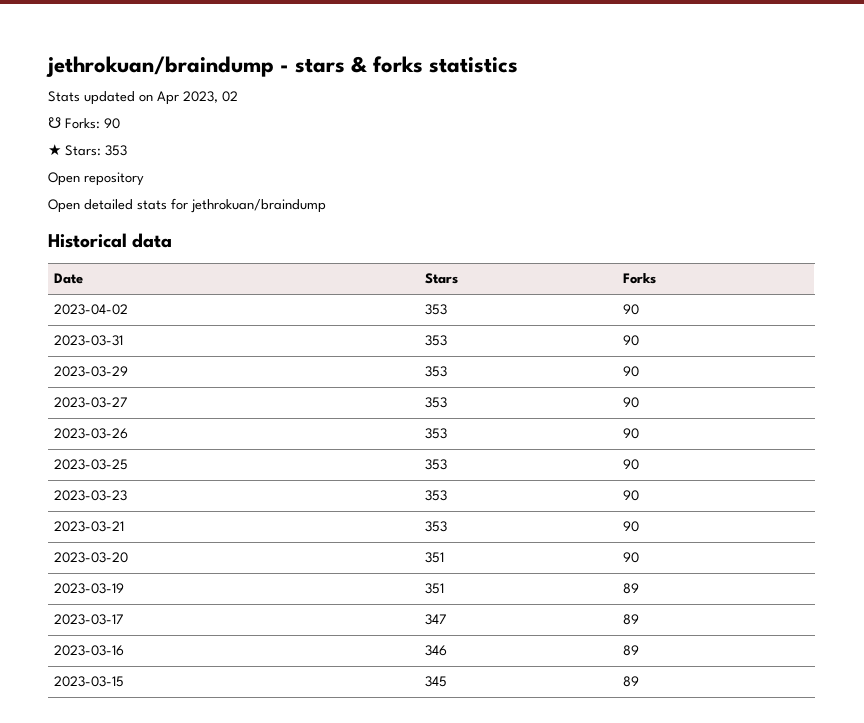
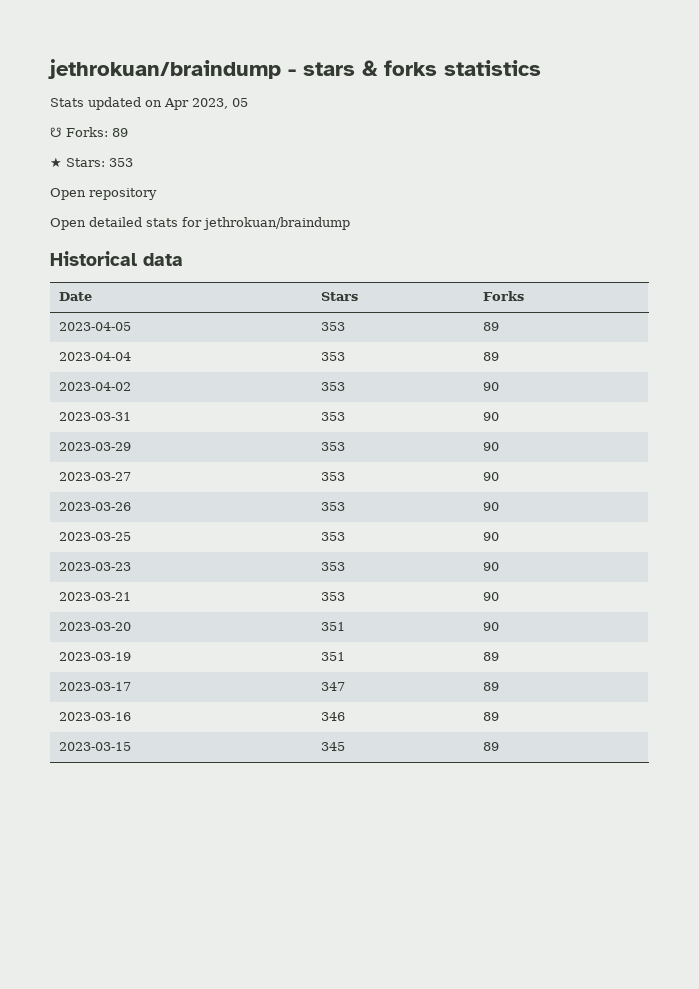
- Stats updated on Apr 2023, 02
+ Stats updated on Apr 2023, 05
- ☋ Forks: 90
+ ☋ Forks: 89
+ 2023-04-05 | 353 | 89
+ 2023-04-04 | 353 | 89

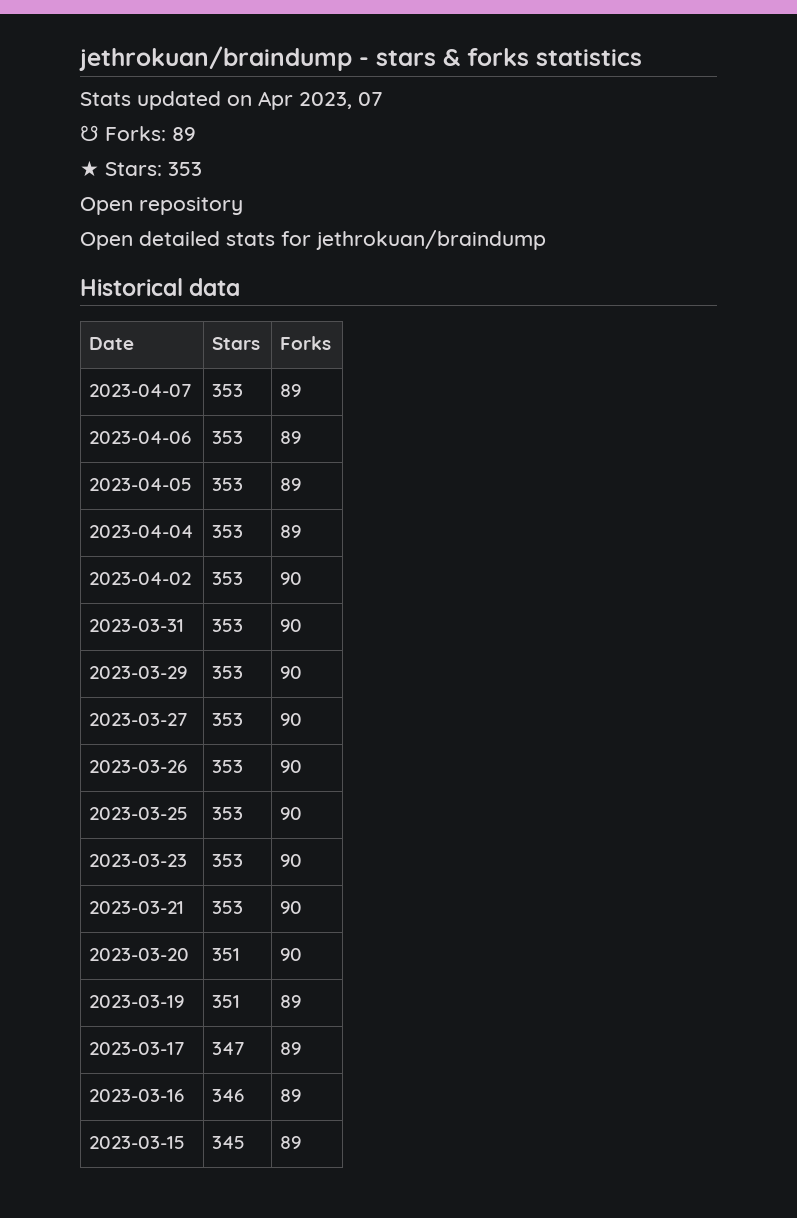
- Stats updated on Apr 2023, 05
+ Stats updated on Apr 2023, 07
+ 2023-04-07 | 353 | 89
+ 2023-04-06 | 353 | 89

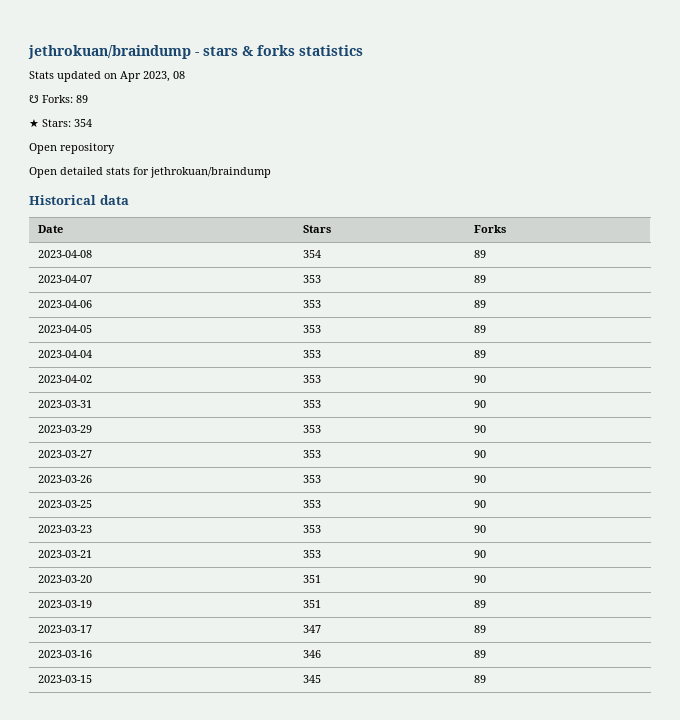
- Stats updated on Apr 2023, 07
+ Stats updated on Apr 2023, 08
- ★ Stars: 353
+ ★ Stars: 354
+ 2023-04-08 | 354 | 89

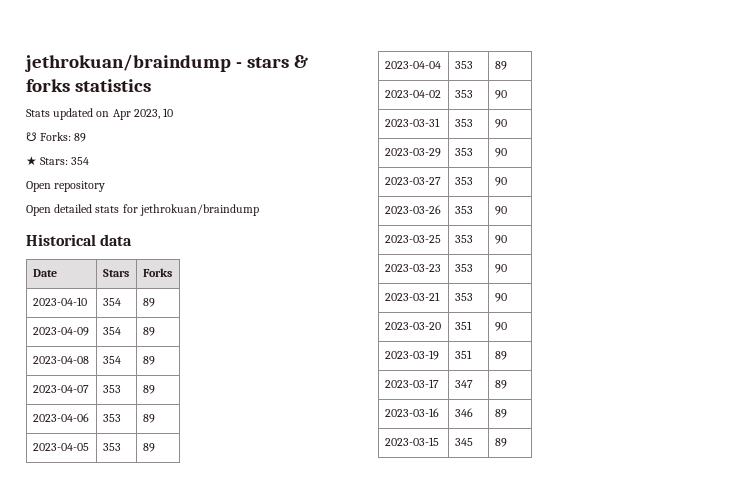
- Stats updated on Apr 2023, 08
+ Stats updated on Apr 2023, 10
+ 2023-04-10 | 354 | 89
+ 2023-04-09 | 354 | 89

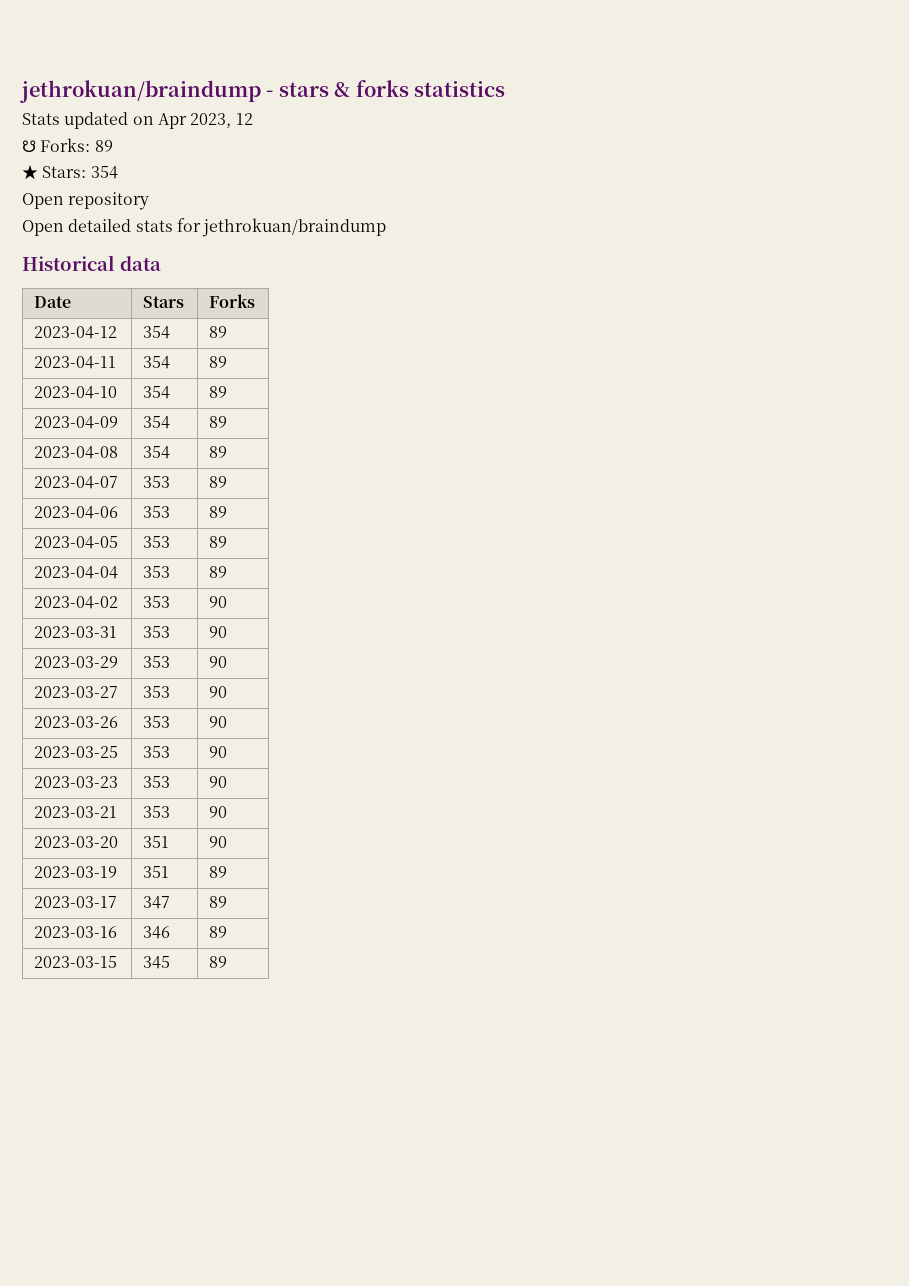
- Stats updated on Apr 2023, 10
+ Stats updated on Apr 2023, 12
+ 2023-04-12 | 354 | 89
+ 2023-04-11 | 354 | 89

